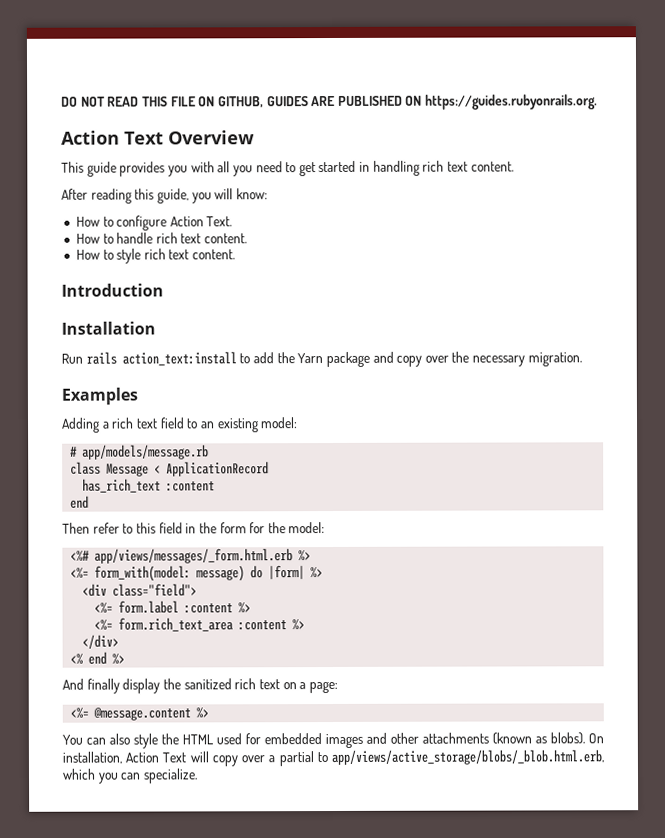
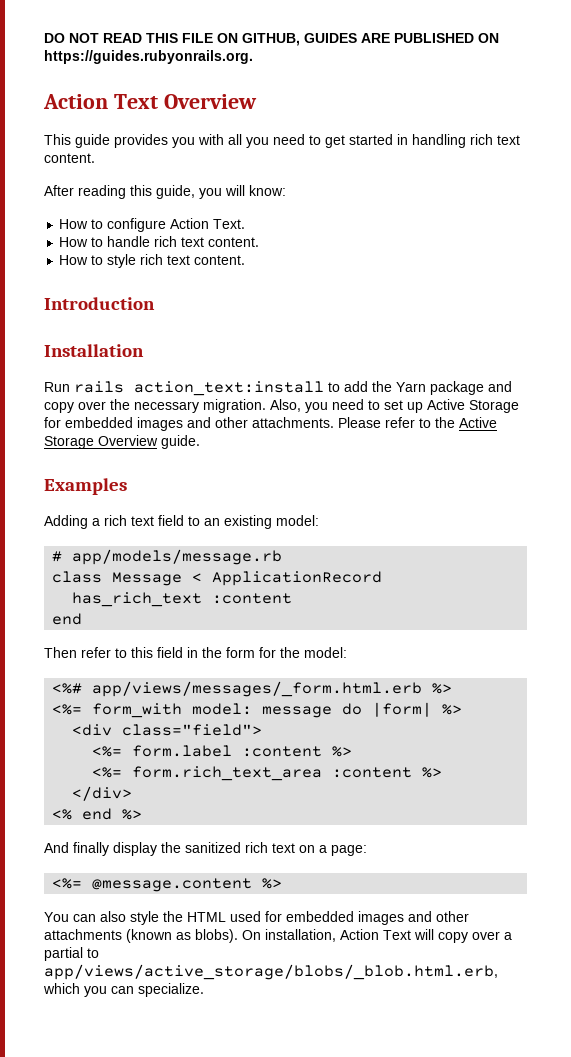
+ Also, you need to set up Active Storage for embedded images and other attachments. Please refer to the Active Storage Overview guide.
- <%= form_with(model: message) do |form| %>
+ <%= form_with model: message do |form| %>

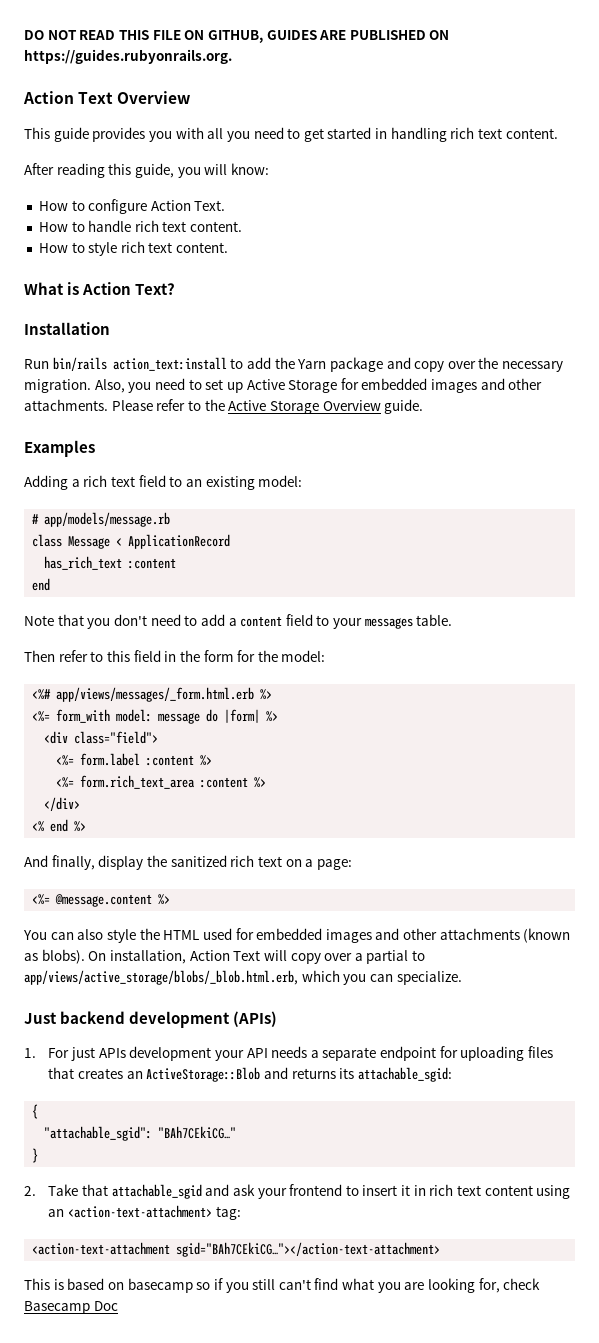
- Introduction
+ What is Action Text?
- Run rails action_text:install to add the Yarn package and copy over the necessary migration.
+ Run bin/rails action_text:install to add the Yarn package and copy over the necessary migration.
+ Note that you don't need to add a content field to your messages table.
- And finally display the sanitized rich text on a page:
+ And finally, display the sanitized rich text on a page:
+ Just backend development (APIs)
+ 1. For just APIs development your API needs a separate endpoint for uploading files that creates an ActiveStorage::Blob and returns its attachable_sgid:
+ {
+ "attachable_sgid": "BAh7CEkiCG…"
+ }
+ 2. Take that attachable_sgid and ask your frontend to insert it in rich text content using an <action-text-attachment> tag:
+ <action-text-attachment sgid="BAh7CEkiCG…"></action-text-attachment>
+ This is based on basecamp so if you still can't find what you are looking for, check Basecamp Doc

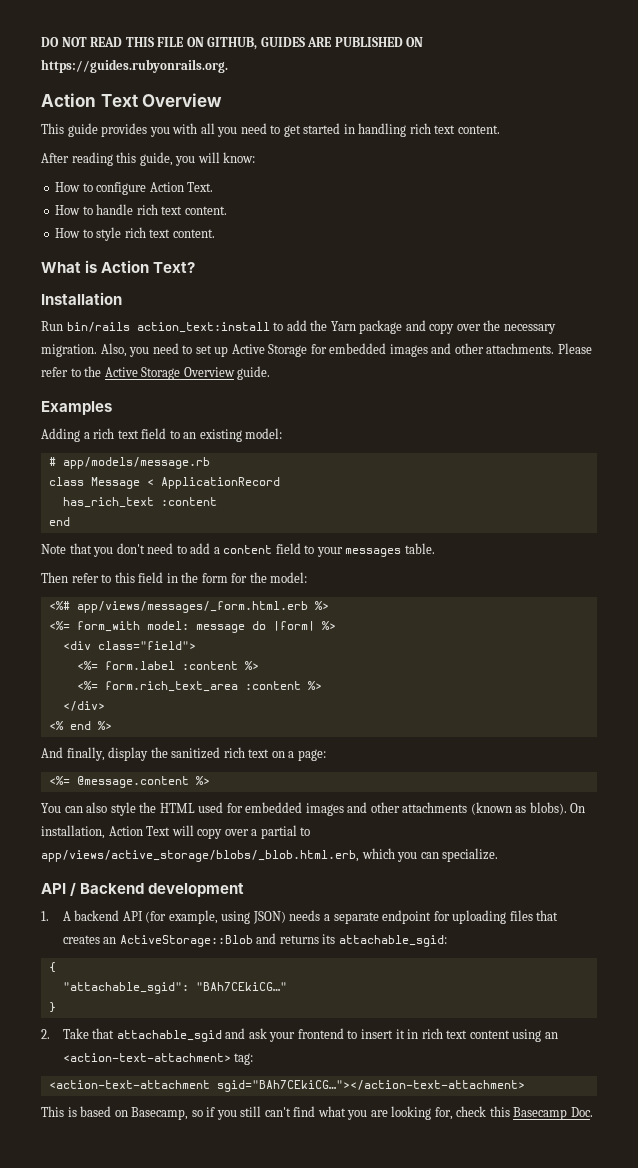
- Just backend development (APIs)
+ API / Backend development
- 1. For just APIs development your API needs a separate endpoint for uploading files that creates an ActiveStorage::Blob and returns its attachable_sgid:
+ 1. A backend API (for example, using JSON) needs a separate endpoint for uploading files that creates an ActiveStorage::Blob and returns its attachable_sgid:
- This is based on basecamp so if you still can't find what you are looking for, check Basecamp Doc
+ This is based on Basecamp, so if you still can't find what you are looking for, check this Basecamp Doc.

